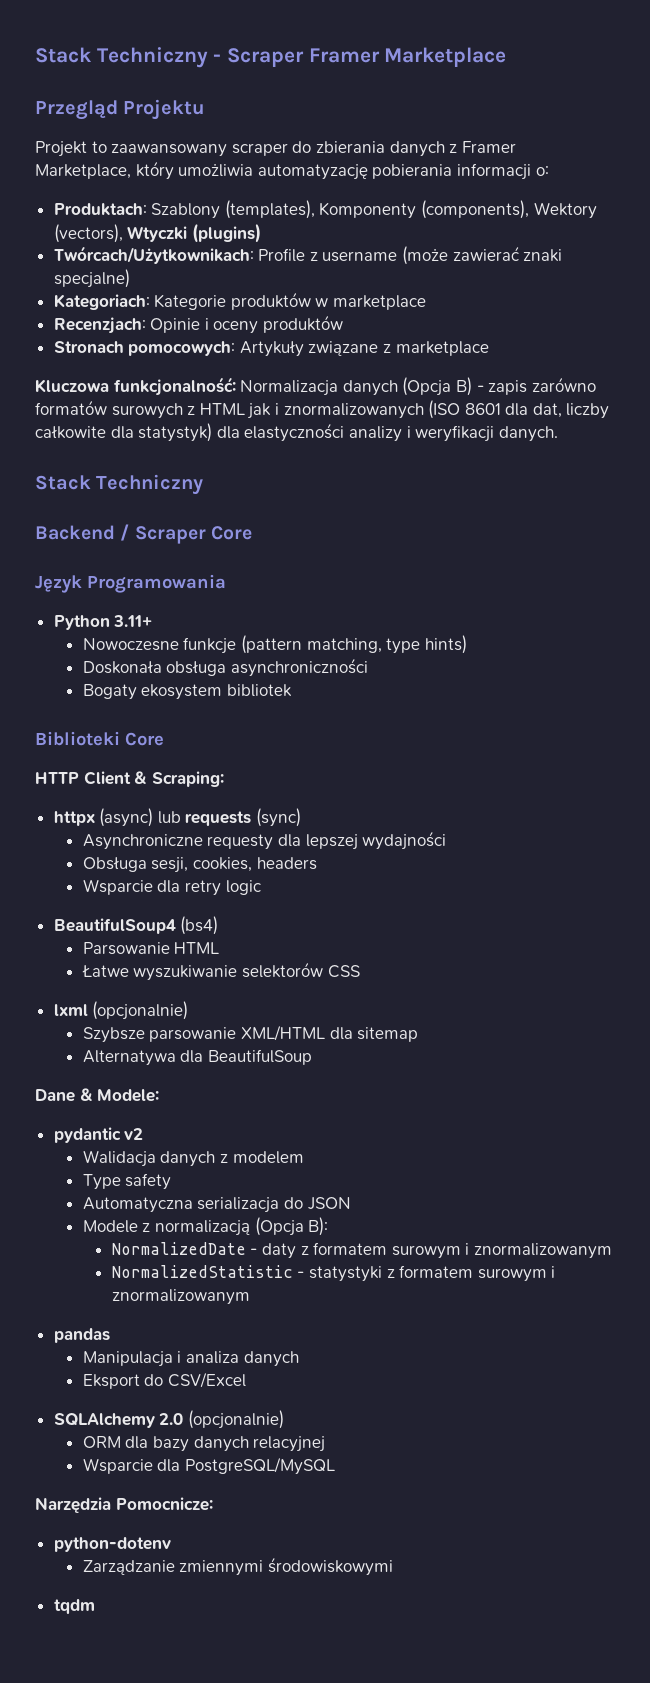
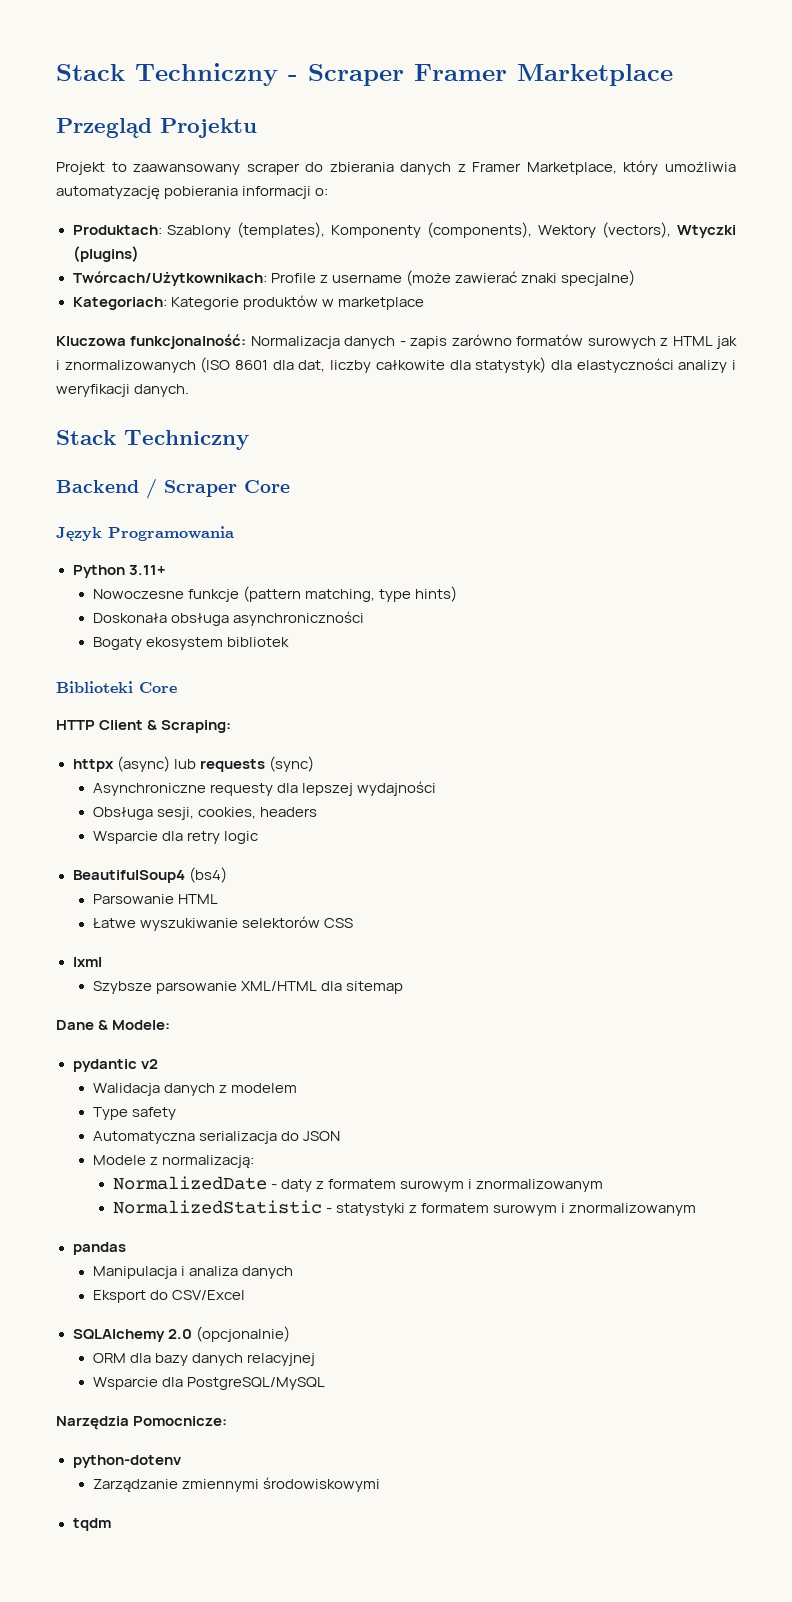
- Recenzjach: Opinie i oceny produktów
- Stronach pomocowych: Artykuły związane z marketplace
- Kluczowa funkcjonalność: Normalizacja danych (Opcja B) - zapis zarówno formatów surowych z HTML jak i znormalizowanych (ISO 8601 dla dat, liczby całkowite dla statystyk) dla elastyczności analizy i weryfikacji danych.
+ Kluczowa funkcjonalność: Normalizacja danych - zapis zarówno formatów surowych z HTML jak i znormalizowanych (ISO 8601 dla dat, liczby całkowite dla statystyk) dla elastyczności analizy i weryfikacji danych.
- lxml (opcjonalnie)
+ lxml
- Alternatywa dla BeautifulSoup
- Modele z normalizacją (Opcja B):
+ Modele z normalizacją:

